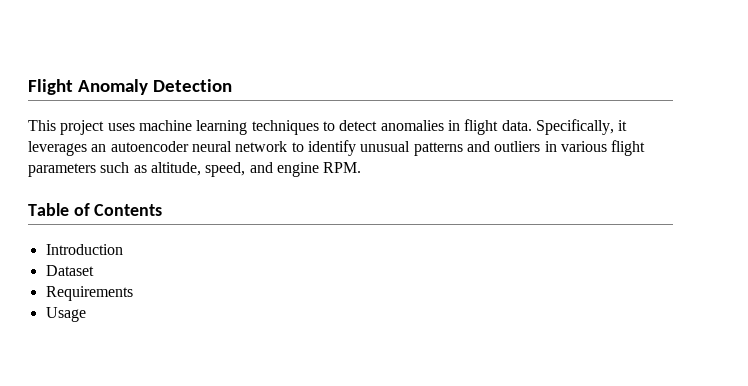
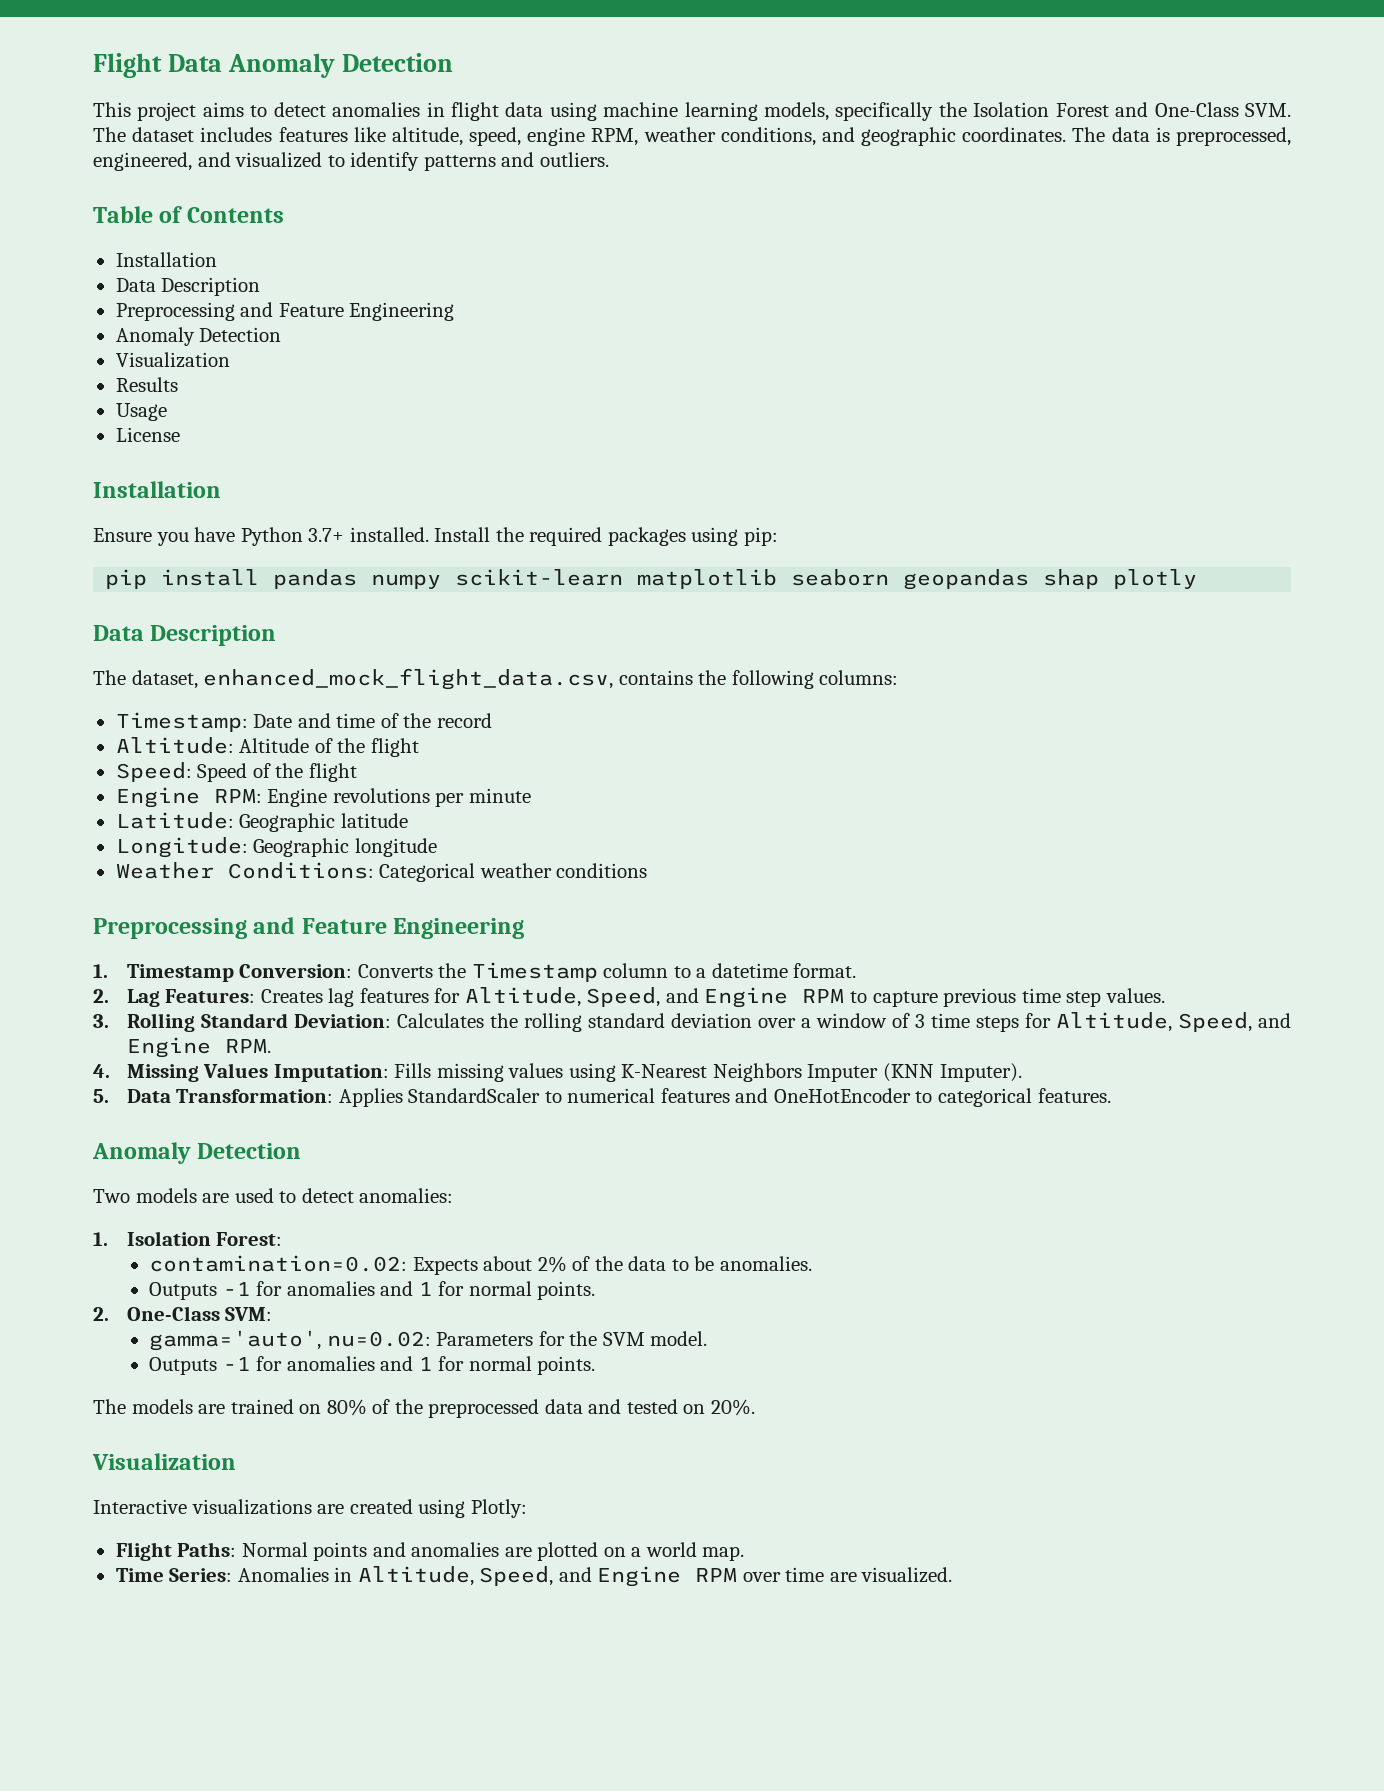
- Flight Anomaly Detection
+ Flight Data Anomaly Detection
- This project uses machine learning techniques to detect anomalies in flight data. Specifically, it leverages an autoencoder neural network to identify unusual patterns and outliers in various flight parameters such as altitude, speed, and engine RPM.
+ This project aims to detect anomalies in flight data using machine learning models, specifically the Isolation Forest and One-Class SVM. The dataset includes features like altitude, speed, engine RPM, weather conditions, and geographic coordinates. The data is preprocessed, engineered, and visualized to identify patterns and outliers.
  Table of Contents
- Introduction
- Dataset
- Requirements
+ Installation
+ Data Description
+ Preprocessing and Feature Engineering
+ Anomaly Detection
+ Visualization
+ Results
  Usage
+ License
+ Installation
+ Ensure you have Python 3.7+ installed. Install the required packages using pip:
+ pip install pandas numpy scikit-learn matplotlib seaborn geopandas shap plotly
+ Data Description
+ The dataset, enhanced_mock_flight_data.csv, contains the following columns:
+ Timestamp: Date and time of the record
+ Altitude: Altitude of the flight
+ Speed: Speed of the flight
+ Engine RPM: Engine revolutions per minute
+ Latitude: Geographic latitude
+ Longitude: Geographic longitude
+ Weather Conditions: Categorical weather conditions
+ Preprocessing and Feature Engineering
+ 1. Timestamp Conversion: Converts the Timestamp column to a datetime format.
+ 2. Lag Features: Creates lag features for Altitude, Speed, and Engine RPM to capture previous time step values.
+ 3. Rolling Standard Deviation: Calculates the rolling standard deviation over a window of 3 time steps for Altitude, Speed, and Engine RPM.
+ 4. Missing Values Imputation: Fills missing values using K-Nearest Neighbors Imputer (KNN Imputer).
+ 5. Data Transformation: Applies StandardScaler to numerical features and OneHotEncoder to categorical features.
+ Anomaly Detection
+ Two models are used to detect anomalies:
+ 1. Isolation Forest:
+ contamination=0.02: Expects about 2% of the data to be anomalies.
+ Outputs -1 for anomalies and 1 for normal points.
+ 2. One-Class SVM:
+ gamma='auto', nu=0.02: Parameters for the SVM model.
+ Outputs -1 for anomalies and 1 for normal points.
+ The models are trained on 80% of the preprocessed data and tested on 20%.
+ Visualization
+ Interactive visualizations are created using Plotly:
+ Flight Paths: Normal points and anomalies are plotted on a world map.
+ Time Series: Anomalies in Altitude, Speed, and Engine RPM over time are visualized.

